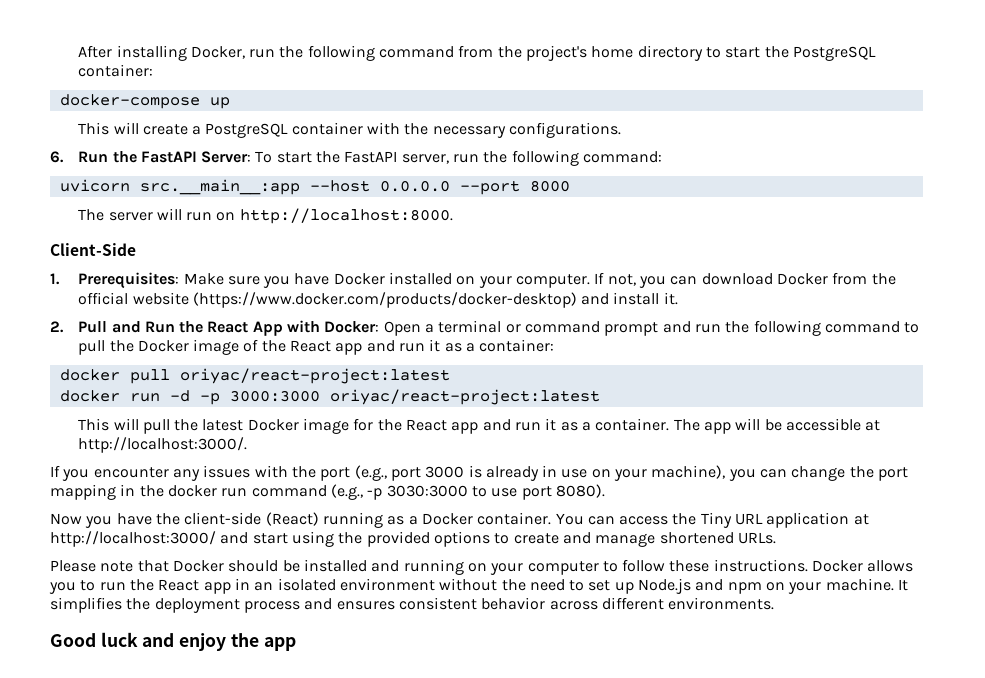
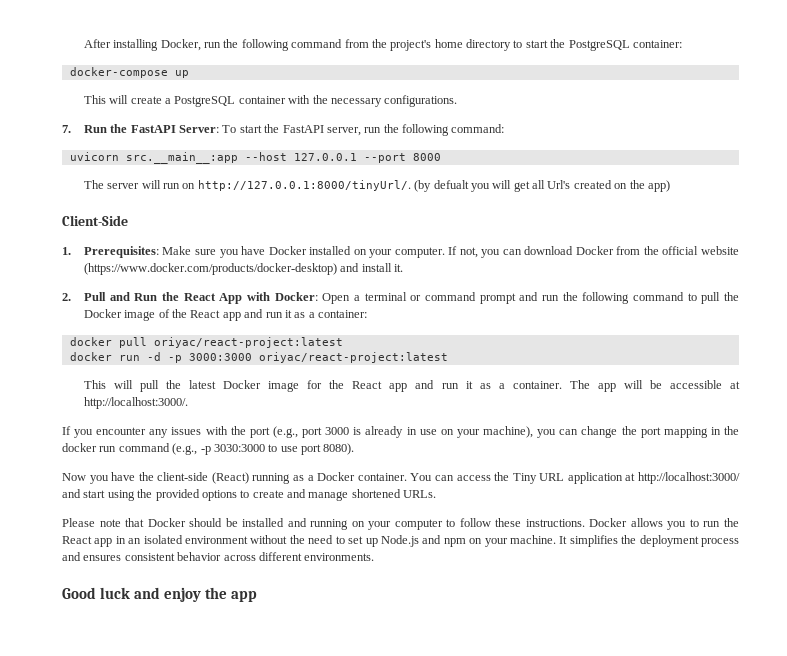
- 6. Run the FastAPI Server: To start the FastAPI server, run the following command:
+ 7. Run the FastAPI Server: To start the FastAPI server, run the following command:
- uvicorn src.__main__:app --host 0.0.0.0 --port 8000
+ uvicorn src.__main__:app --host 127.0.0.1 --port 8000
- The server will run on http://localhost:8000.
+ The server will run on http://127.0.0.1:8000/tinyUrl/. (by defualt you will get all Url's created on the app)

